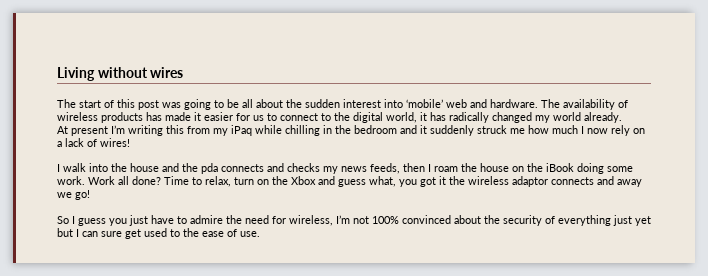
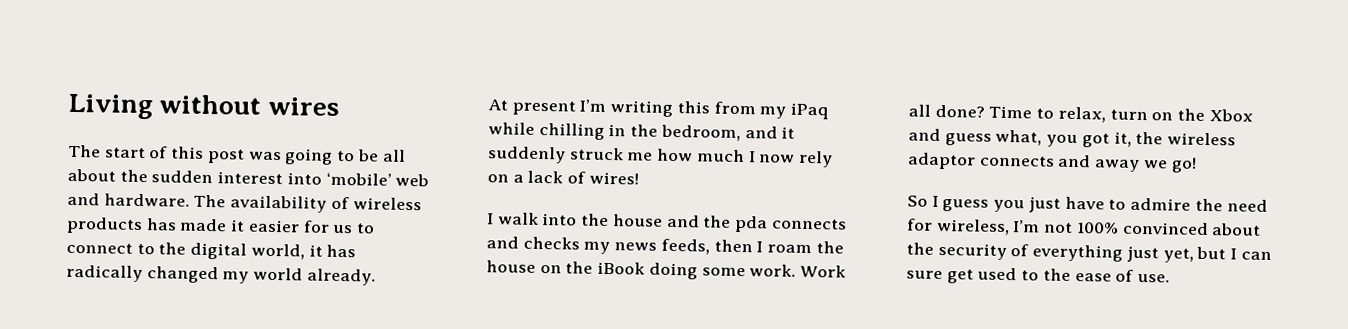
- At present I’m writing this from my iPaq while chilling in the bedroom and it suddenly struck me how much I now rely on a lack of wires!
+ At present I’m writing this from my iPaq while chilling in the bedroom, and it suddenly struck me how much I now rely on a lack of wires!
- Time to relax, turn on the Xbox and guess what, you got it the wireless adaptor connects and away we go!
+ Time to relax, turn on the Xbox and guess what, you got it, the wireless adaptor connects and away we go!
- So I guess you just have to admire the need for wireless, I’m not 100% convinced about the security of everything just yet but I can sure get used to the ease of use.
+ So I guess you just have to admire the need for wireless, I’m not 100% convinced about the security of everything just yet, but I can sure get used to the ease of use.

